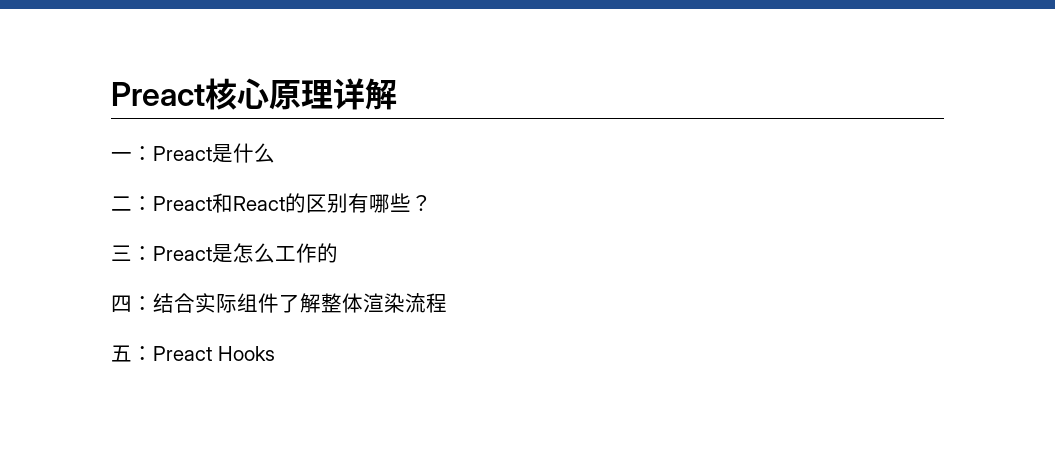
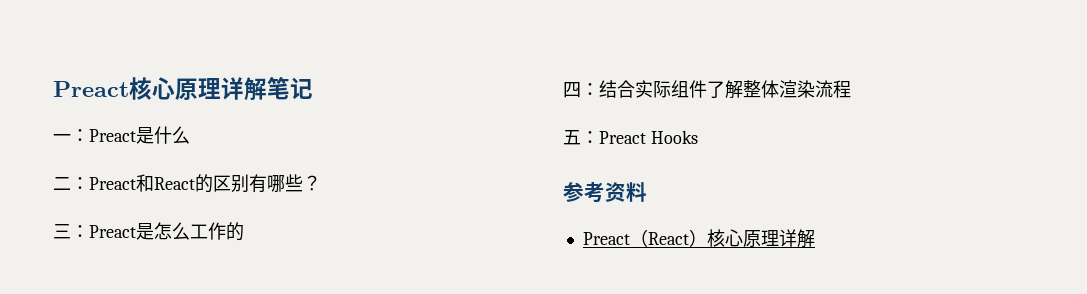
- Preact核心原理详解
+ Preact核心原理详解笔记
+ 参考资料
+ Preact（React）核心原理详解

